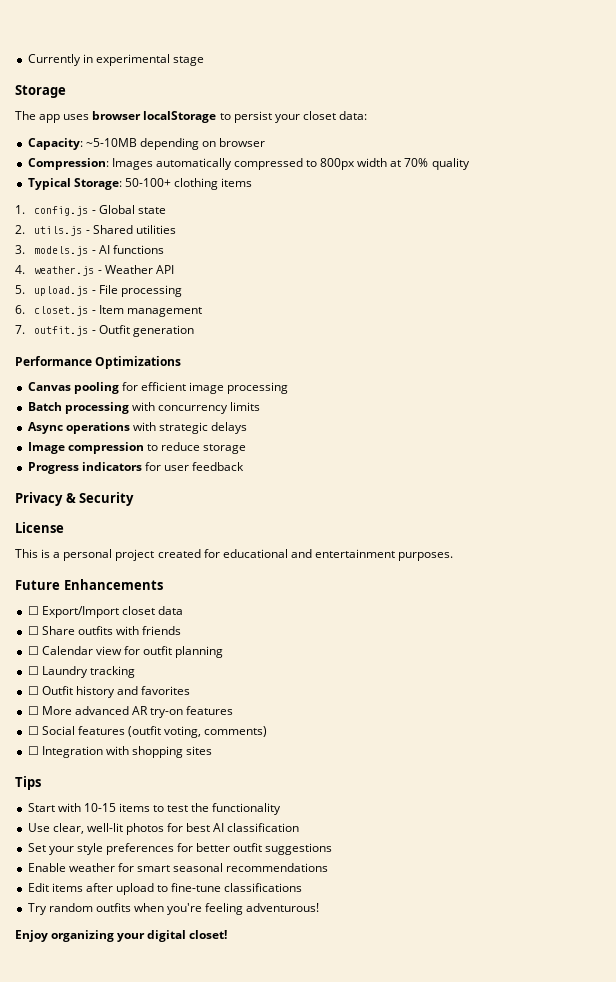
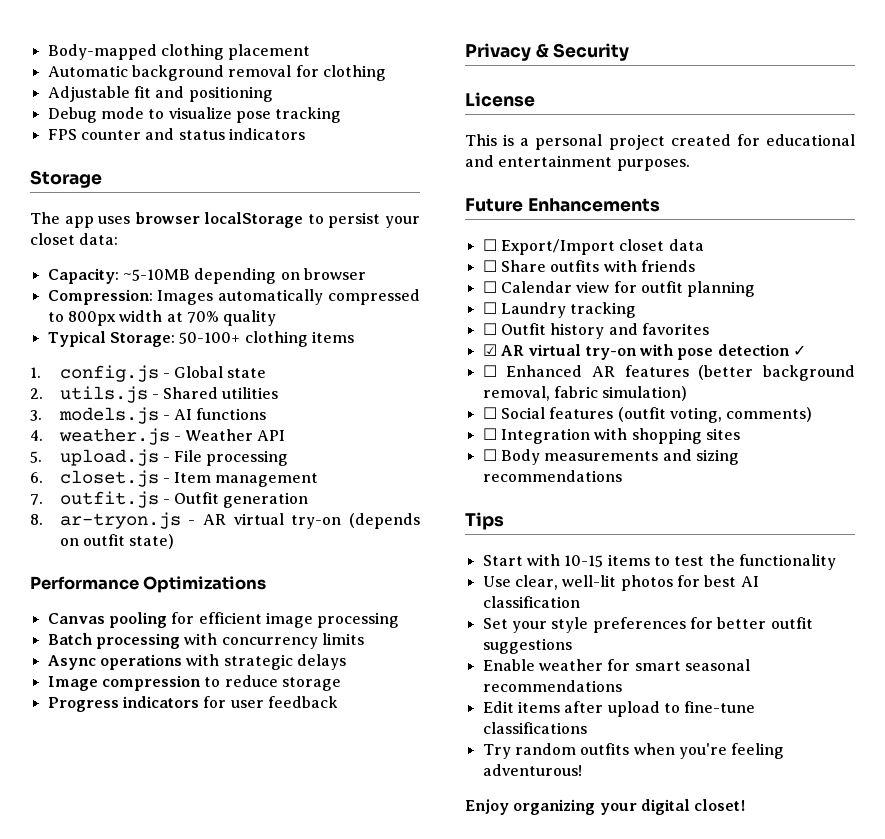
- Currently in experimental stage
+ Body-mapped clothing placement
+ Automatic background removal for clothing
+ Adjustable fit and positioning
+ Debug mode to visualize pose tracking
+ FPS counter and status indicators
+ 8. ar-tryon.js - AR virtual try-on (depends on outfit state)
- ☐ More advanced AR try-on features
+ ☑ AR virtual try-on with pose detection ✓
+ ☐ Enhanced AR features (better background removal, fabric simulation)
+ ☐ Body measurements and sizing recommendations

